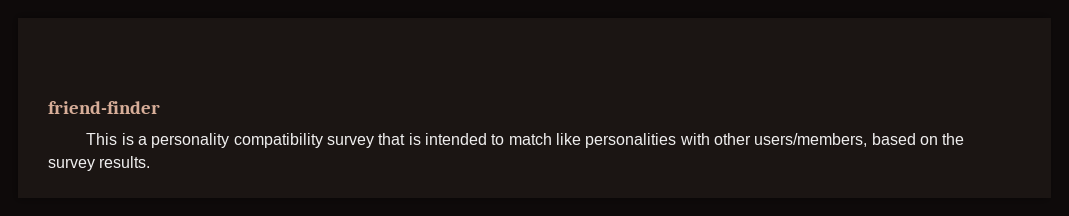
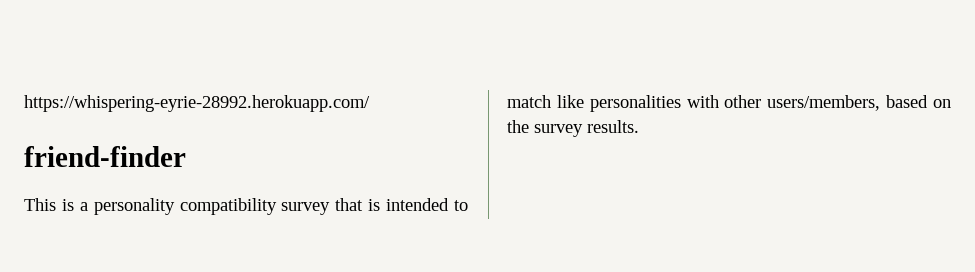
+ https://whispering-eyrie-28992.herokuapp.com/

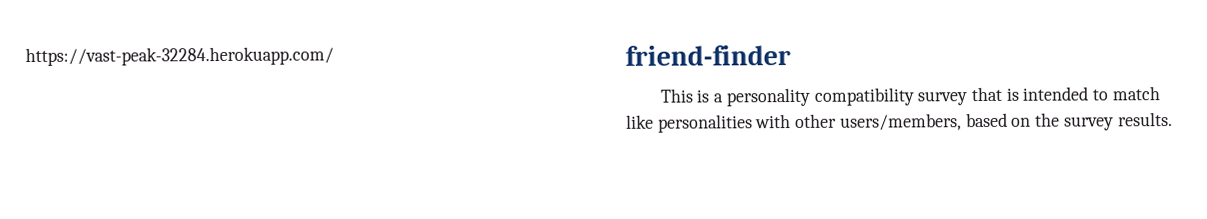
- https://whispering-eyrie-28992.herokuapp.com/
+ https://vast-peak-32284.herokuapp.com/

